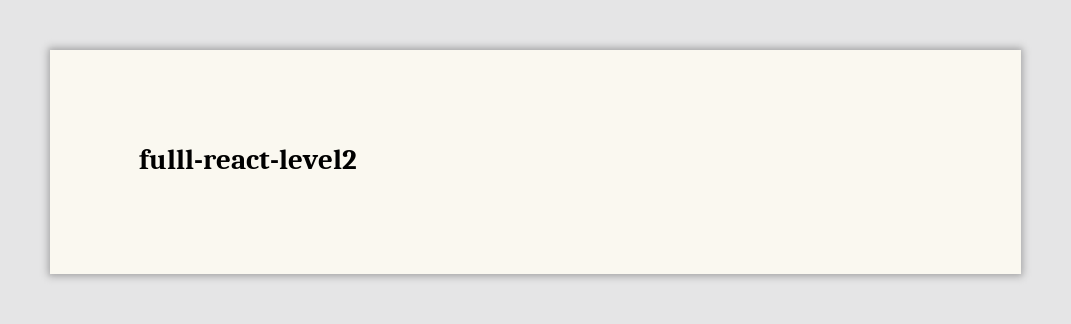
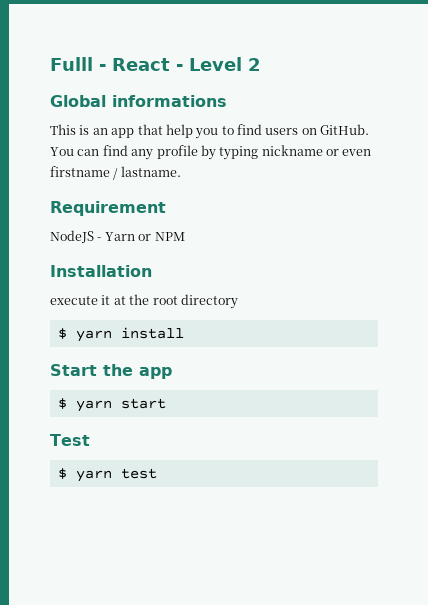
- fulll-react-level2
+ Fulll - React - Level 2
+ Global informations
+ This is an app that help you to find users on GitHub. You can find any profile by typing nickname or even firstname / lastname.
+ Requirement
+ NodeJS - Yarn or NPM
+ Installation
+ execute it at the root directory
+ $ yarn install
+ Start the app
+ $ yarn start
+ Test
+ $ yarn test

